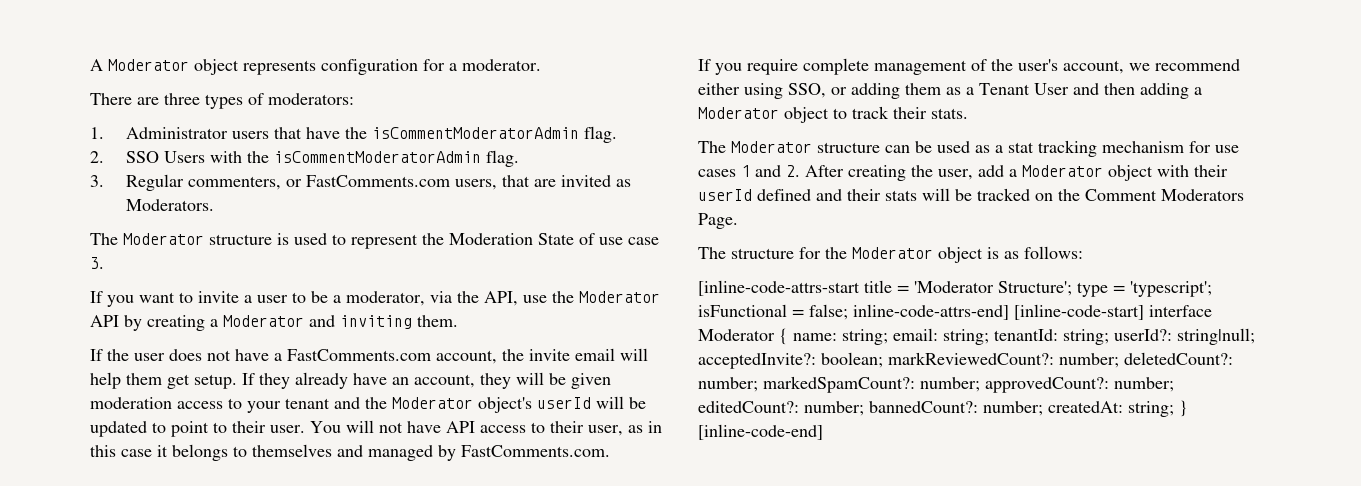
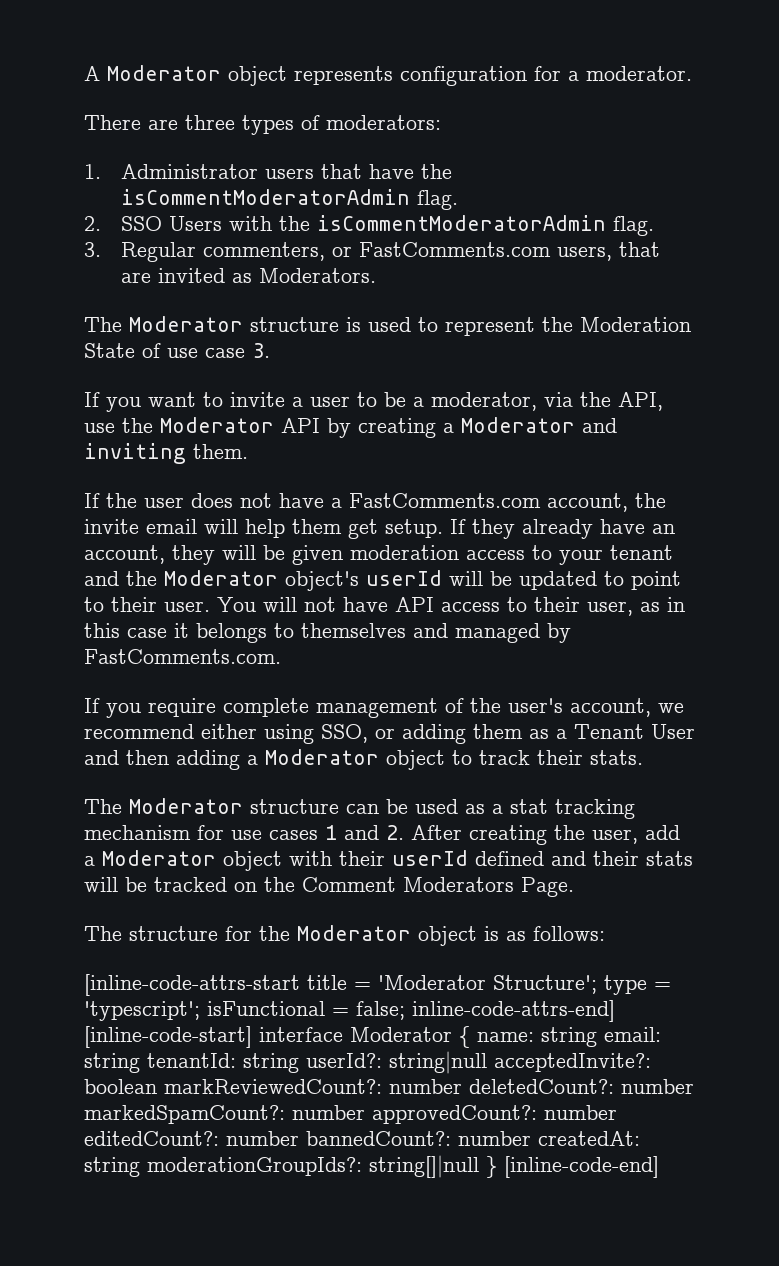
- [inline-code-attrs-start title = 'Moderator Structure'; type = 'typescript'; isFunctional = false; inline-code-attrs-end] [inline-code-start] interface Moderator { name: string; email: string; tenantId: string; userId?: string|null; acceptedInvite?: boolean; markReviewedCount?: number; deletedCount?: number; markedSpamCount?: number; approvedCount?: number; editedCount?: number; bannedCount?: number; createdAt: string; } [inline-code-end]
+ [inline-code-attrs-start title = 'Moderator Structure'; type = 'typescript'; isFunctional = false; inline-code-attrs-end] [inline-code-start] interface Moderator { name: string email: string tenantId: string userId?: string|null acceptedInvite?: boolean markReviewedCount?: number deletedCount?: number markedSpamCount?: number approvedCount?: number editedCount?: number bannedCount?: number createdAt: string moderationGroupIds?: string[]|null } [inline-code-end]

